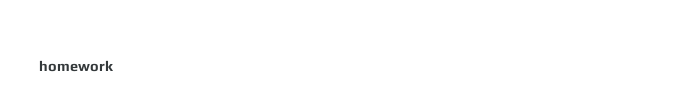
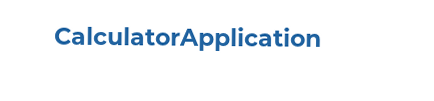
- homework
+ CalculatorApplication

